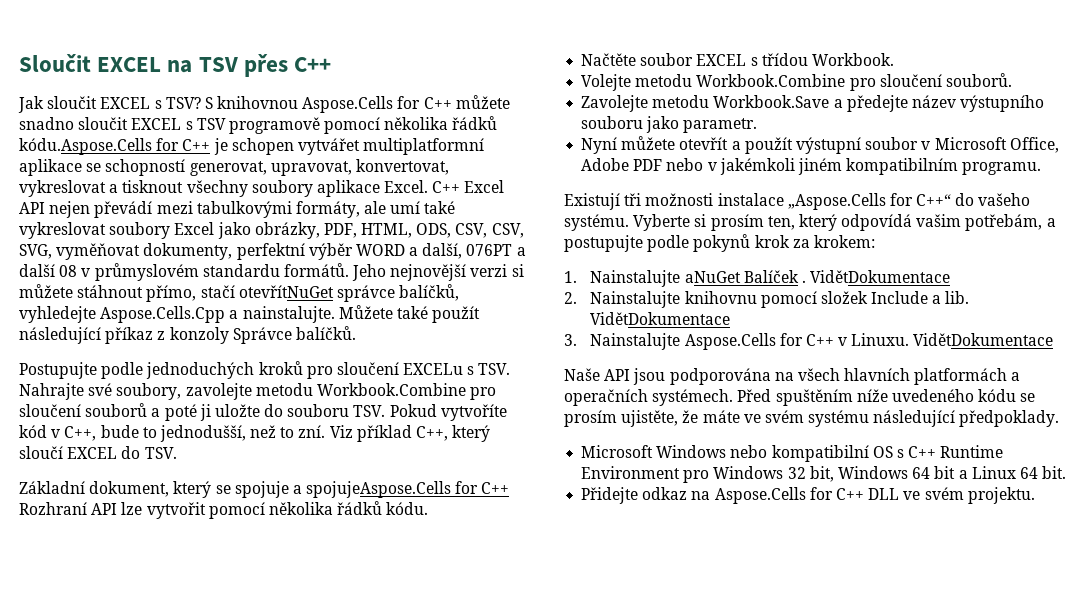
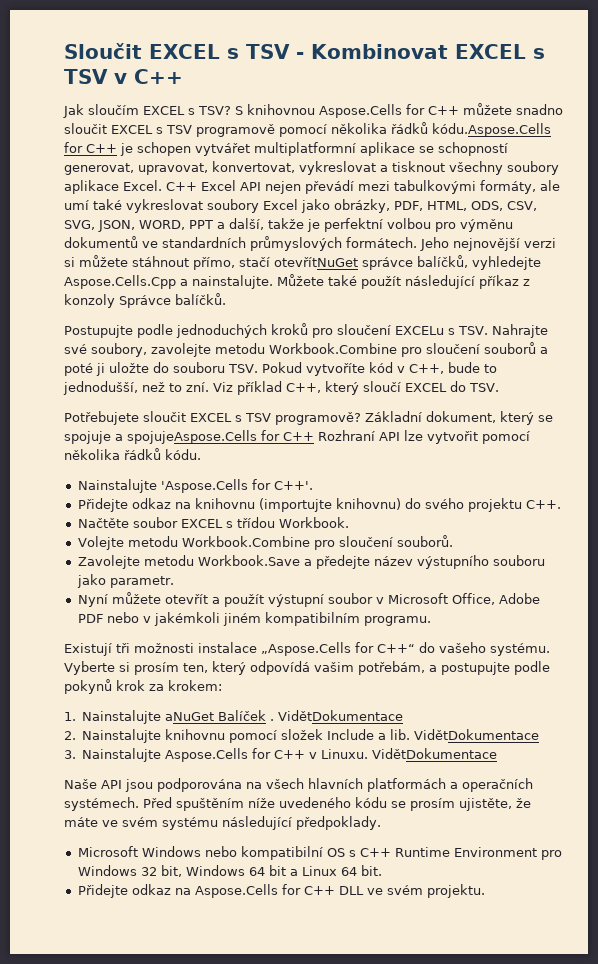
- Sloučit EXCEL na TSV přes C++
+ Sloučit EXCEL s TSV - Kombinovat EXCEL s TSV v C++
- Jak sloučit EXCEL s TSV?
+ Jak sloučím EXCEL s TSV?
- C++ Excel API nejen převádí mezi tabulkovými formáty, ale umí také vykreslovat soubory Excel jako obrázky, PDF, HTML, ODS, CSV, CSV, SVG, vyměňovat dokumenty, perfektní výběr WORD a další, 076PT a další 08 v průmyslovém standardu formátů.
+ C++ Excel API nejen převádí mezi tabulkovými formáty, ale umí také vykreslovat soubory Excel jako obrázky, PDF, HTML, ODS, CSV, SVG, JSON, WORD, PPT a další, takže je perfektní volbou pro výměnu dokumentů ve standardních průmyslových formátech.
+ Potřebujete sloučit EXCEL s TSV programově?
+ Nainstalujte 'Aspose.Cells for C++'.
+ Přidejte odkaz na knihovnu (importujte knihovnu) do svého projektu C++.

